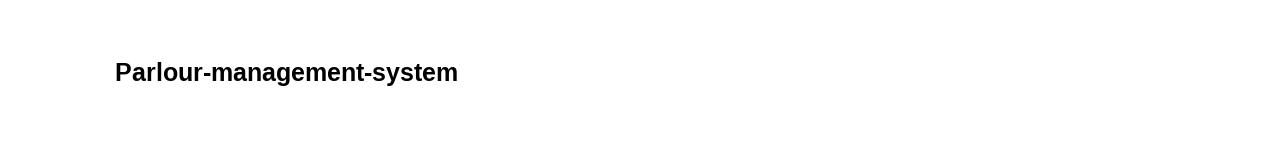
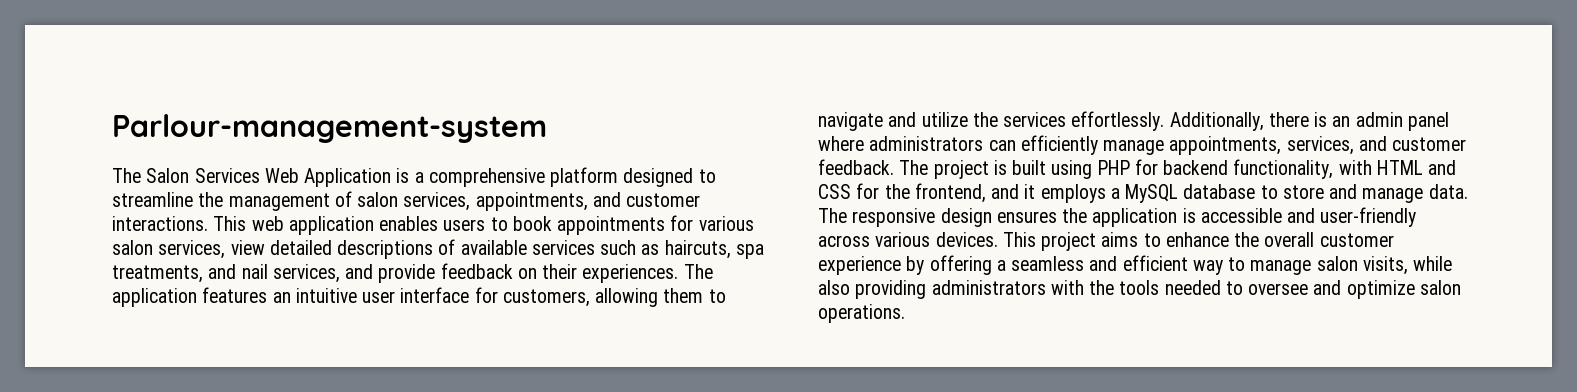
+ The Salon Services Web Application is a comprehensive platform designed to streamline the management of salon services, appointments, and customer interactions. This web application enables users to book appointments for various salon services, view detailed descriptions of available services such as haircuts, spa treatments, and nail services, and provide feedback on their experiences. The application features an intuitive user interface for customers, allowing them to navigate and utilize the services effortlessly. Additionally, there is an admin panel where administrators can efficiently manage appointments, services, and customer feedback. The project is built using PHP for backend functionality, with HTML and CSS for the frontend, and it employs a MySQL database to store and manage data. The responsive design ensures the application is accessible and user-friendly across various devices. This project aims to enhance the overall customer experience by offering a seamless and efficient way to manage salon visits, while also providing administrators with the tools needed to oversee and optimize salon operations.

